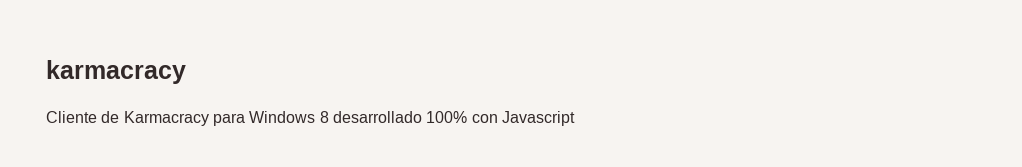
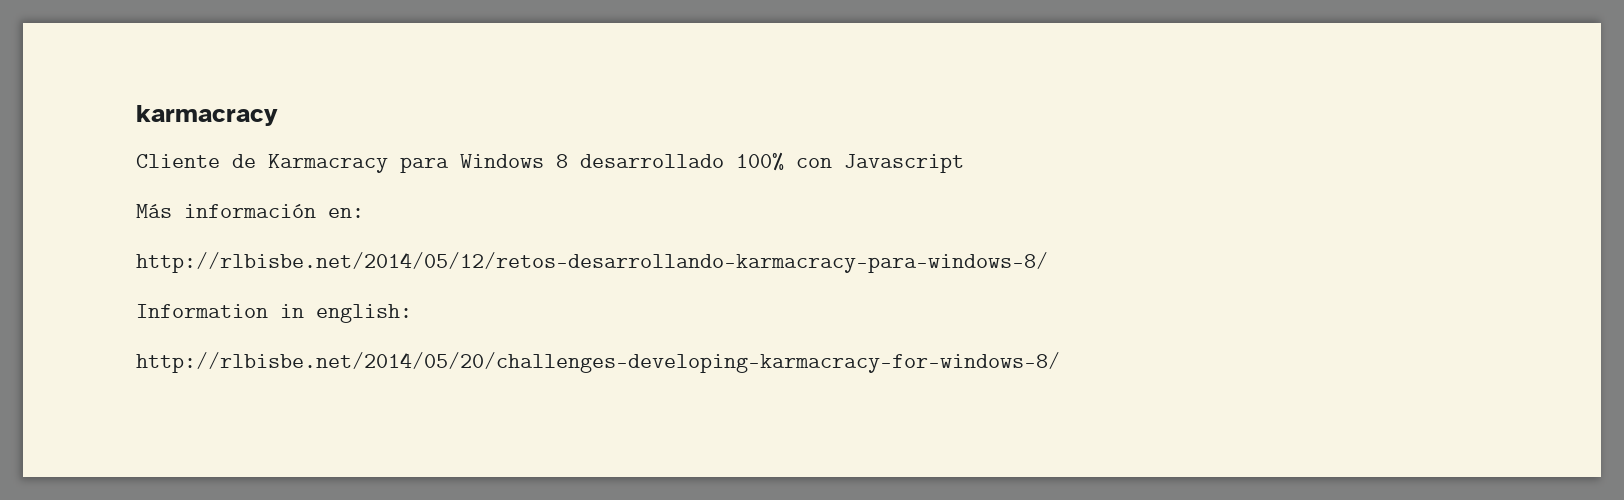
+ Más información en:
+ http://rlbisbe.net/2014/05/12/retos-desarrollando-karmacracy-para-windows-8/
+ Information in english:
+ http://rlbisbe.net/2014/05/20/challenges-developing-karmacracy-for-windows-8/

